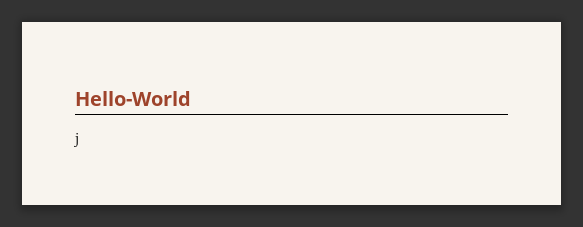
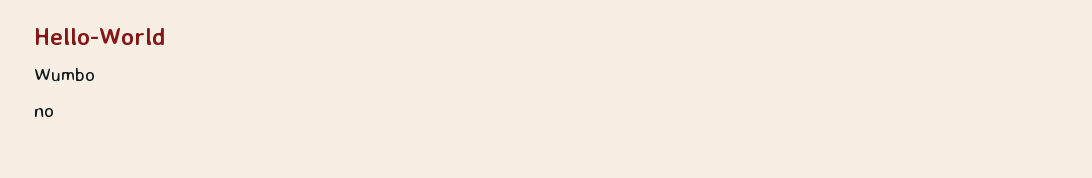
- j
+ Wumbo
+ no

